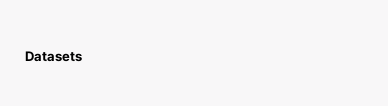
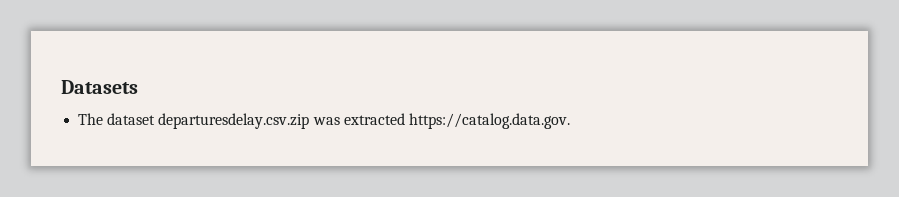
+ The dataset departuresdelay.csv.zip was extracted https://catalog.data.gov.

